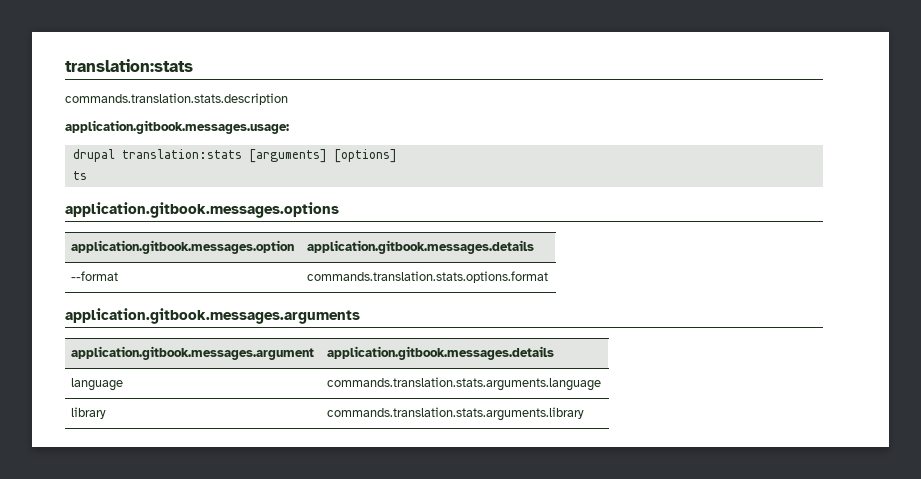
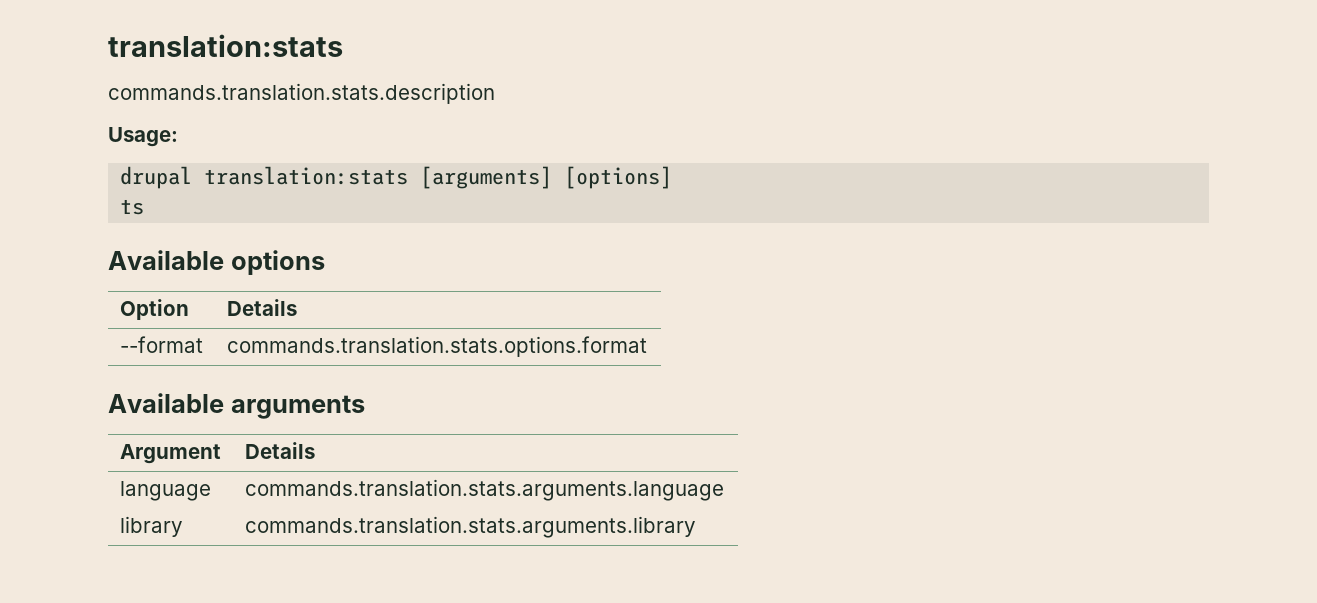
- application.gitbook.messages.usage:
+ Usage:
- application.gitbook.messages.options
- application.gitbook.messages.option | application.gitbook.messages.details
+ Available options
+ Option | Details
  --format | commands.translation.stats.options.format
- application.gitbook.messages.arguments
- application.gitbook.messages.argument | application.gitbook.messages.details
+ Available arguments
+ Argument | Details

